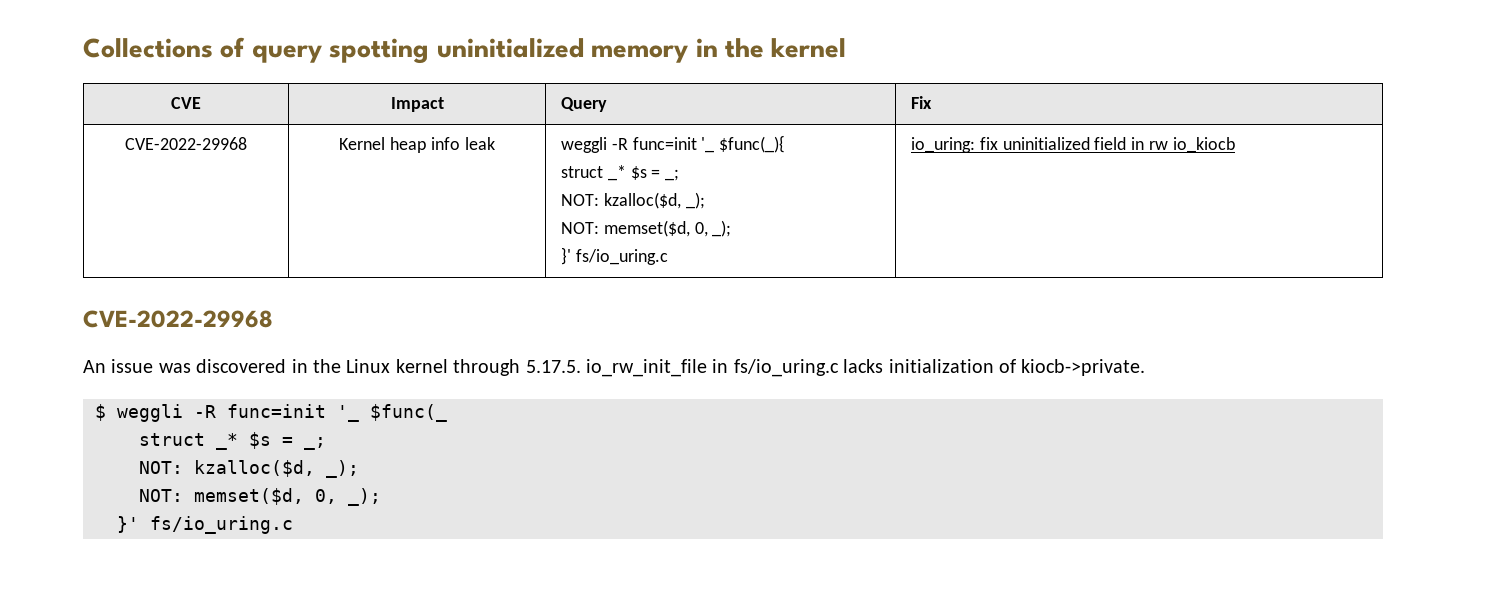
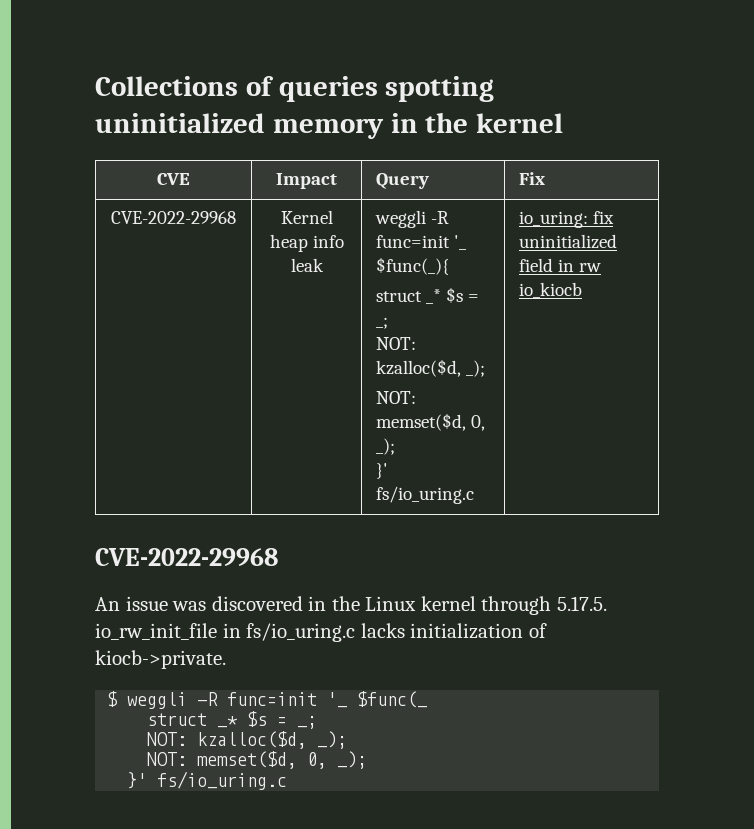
- Collections of query spotting uninitialized memory in the kernel
+ Collections of queries spotting uninitialized memory in the kernel

